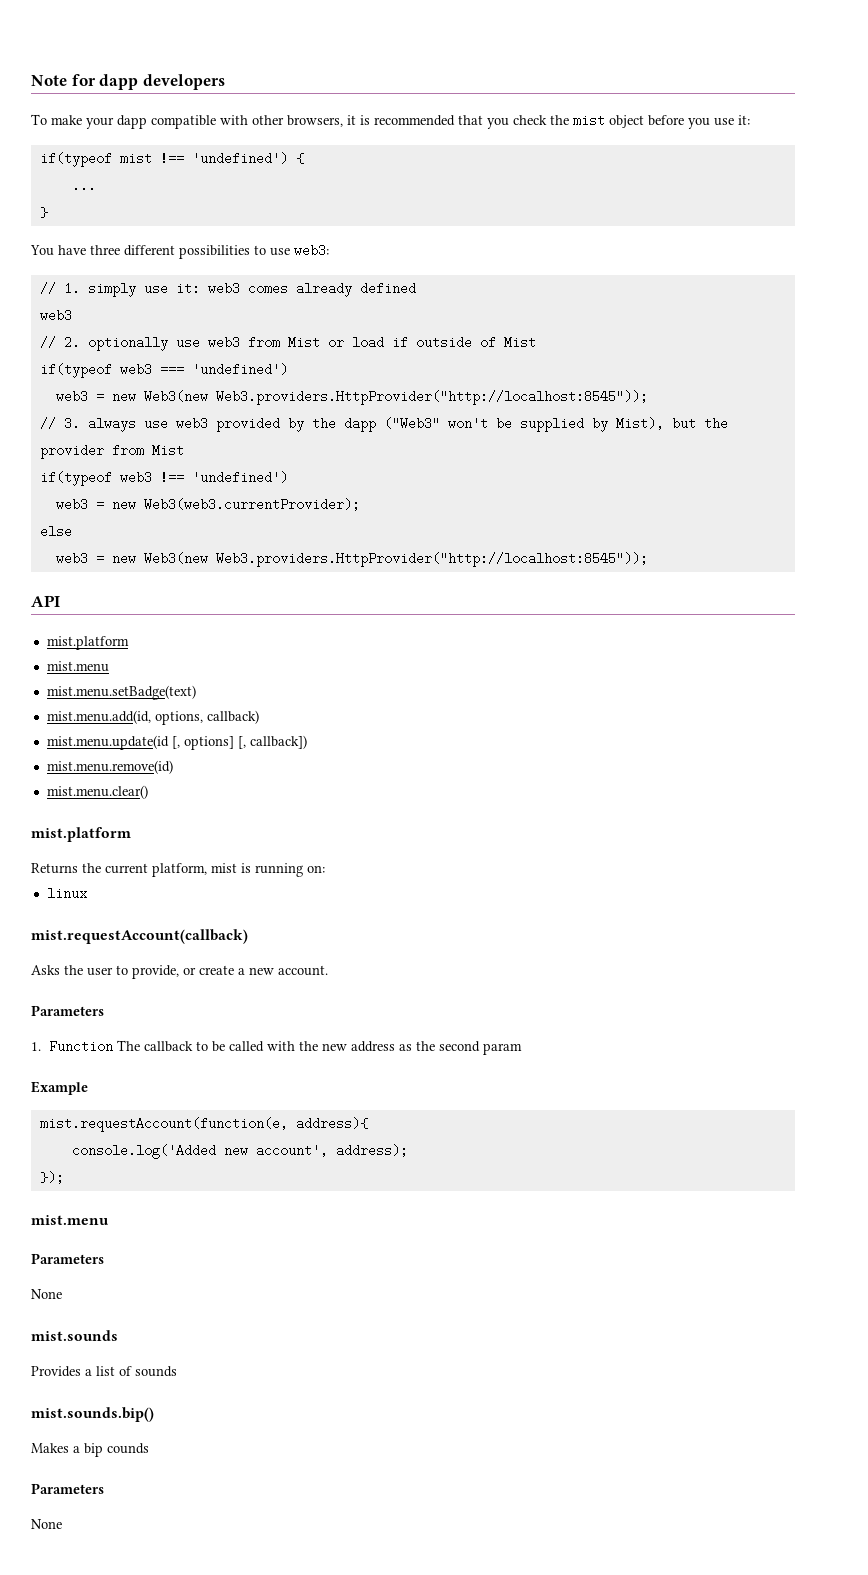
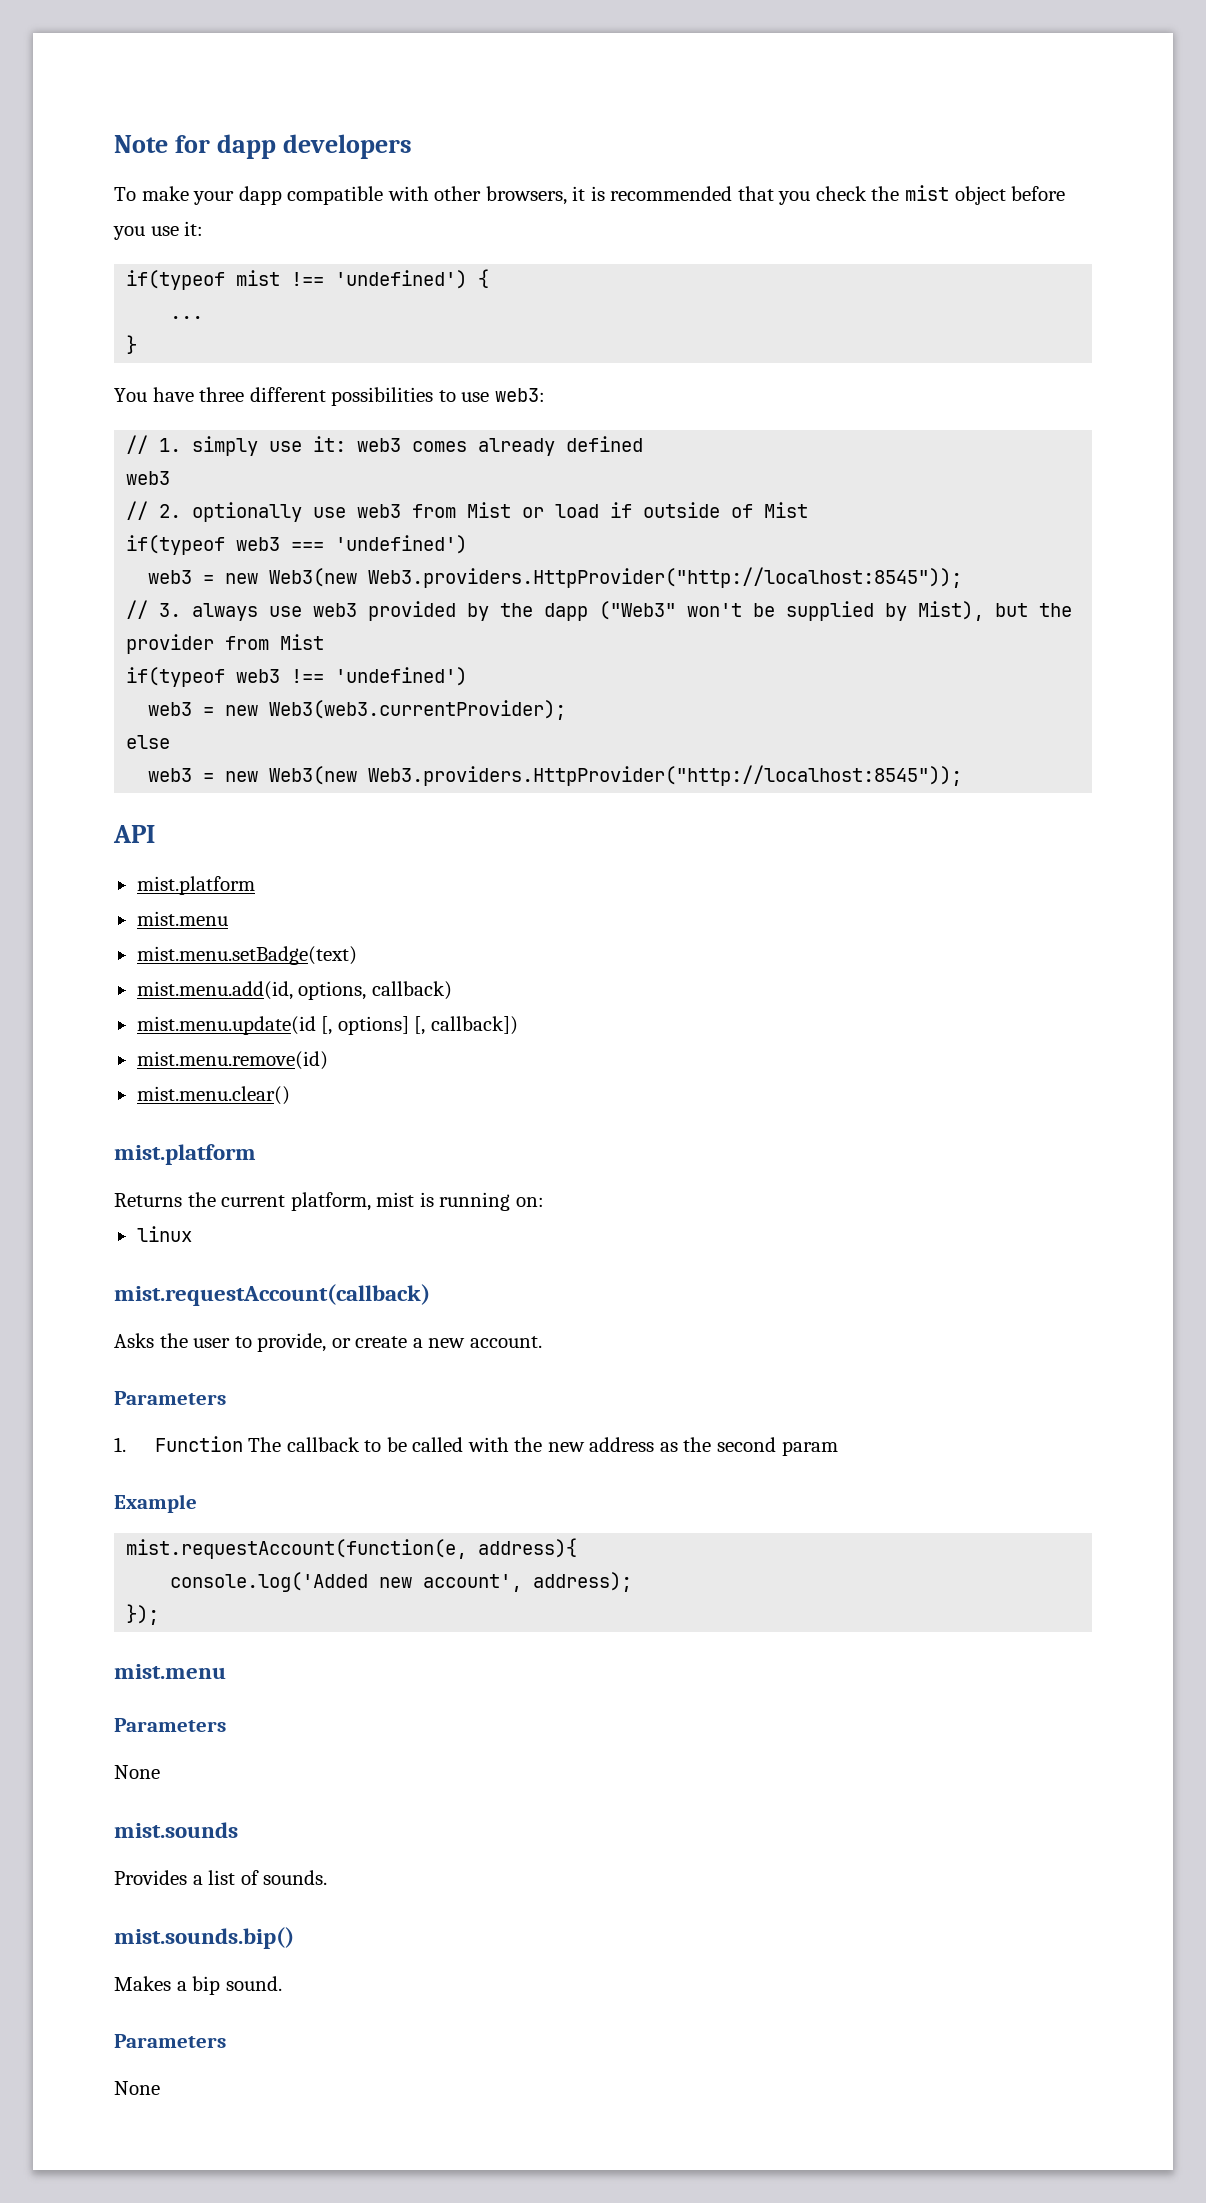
- Provides a list of sounds
+ Provides a list of sounds.
- Makes a bip counds
+ Makes a bip sound.

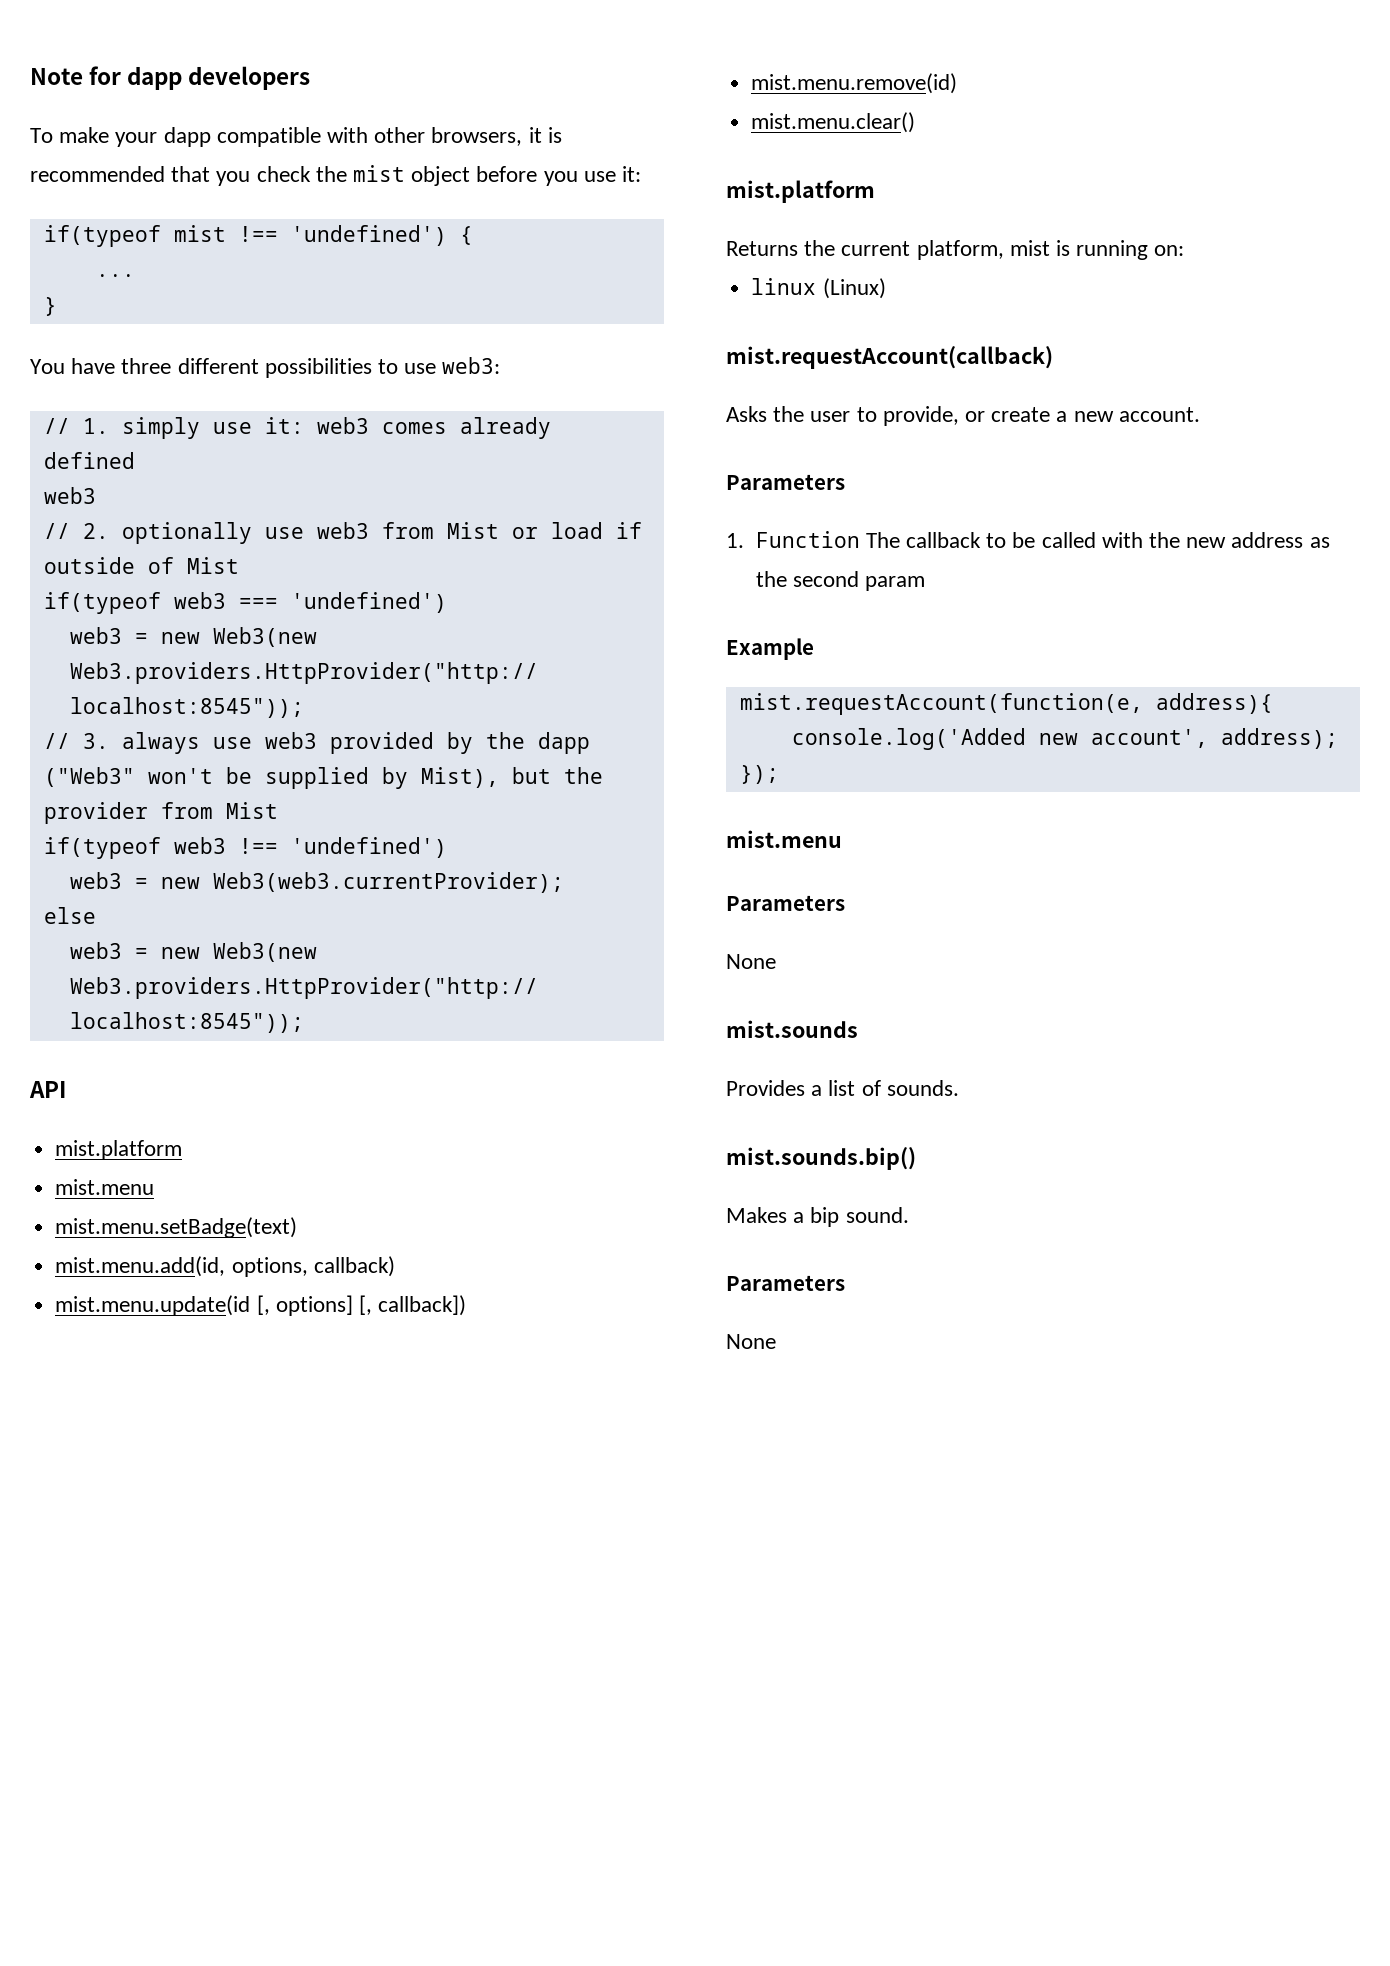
- linux
+ linux (Linux)

